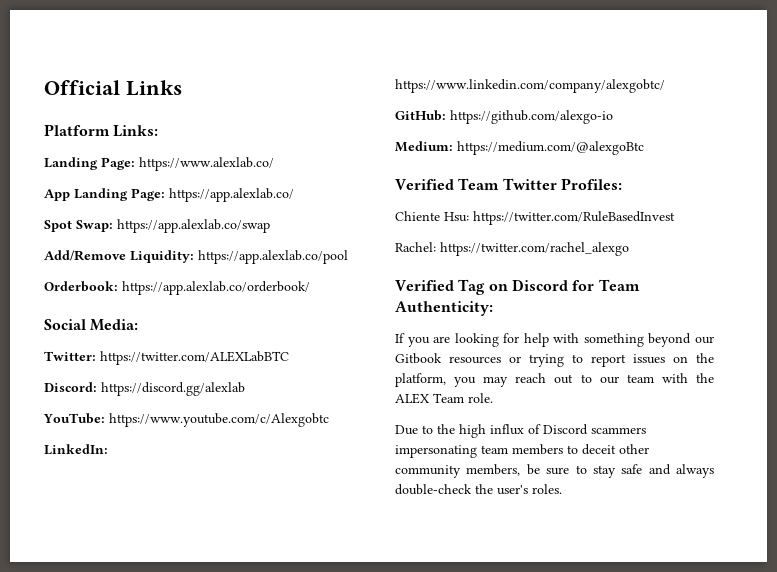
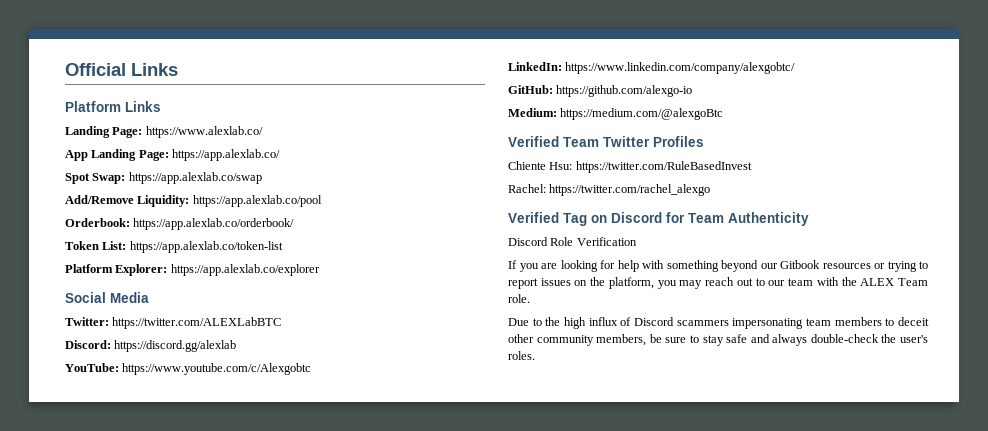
- Platform Links:
+ Platform Links
+ Token List: https://app.alexlab.co/token-list
+ Platform Explorer: https://app.alexlab.co/explorer
- Social Media:
+ Social Media
- Verified Team Twitter Profiles:
+ Verified Team Twitter Profiles
- Verified Tag on Discord for Team Authenticity:
+ Verified Tag on Discord for Team Authenticity
+ Discord Role Verification

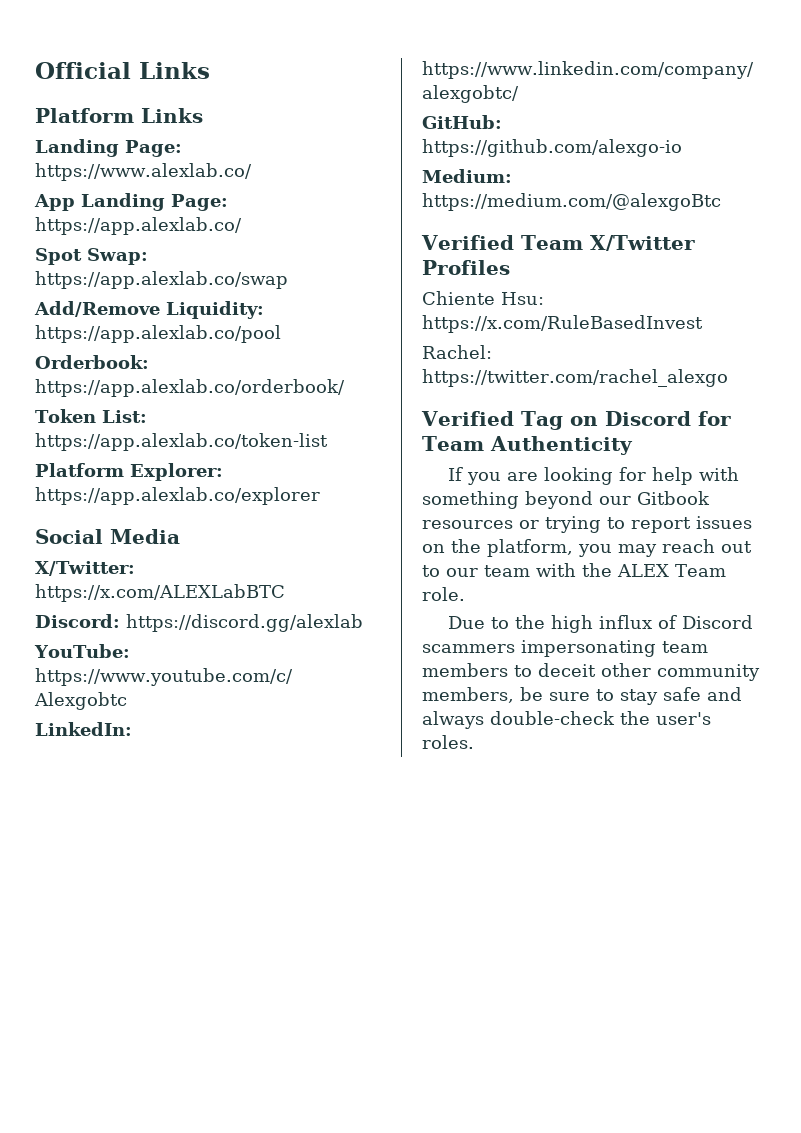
- Twitter: https://twitter.com/ALEXLabBTC
+ X/Twitter: https://x.com/ALEXLabBTC
- Verified Team Twitter Profiles
+ Verified Team X/Twitter Profiles
- Chiente Hsu: https://twitter.com/RuleBasedInvest
+ Chiente Hsu: https://x.com/RuleBasedInvest
- Discord Role Verification

